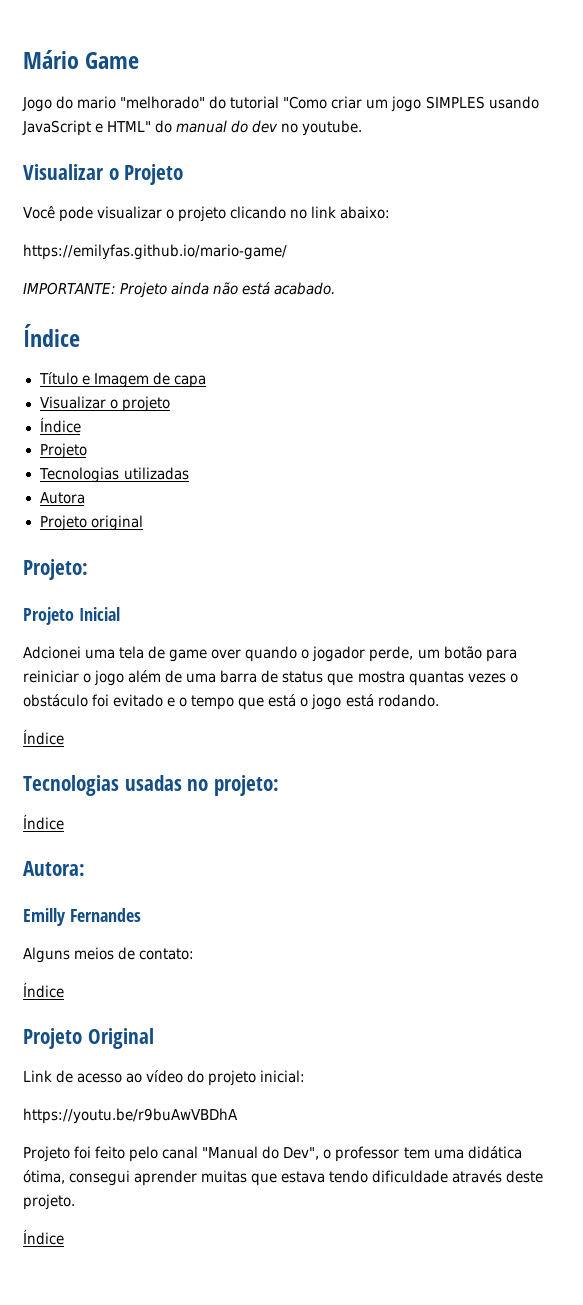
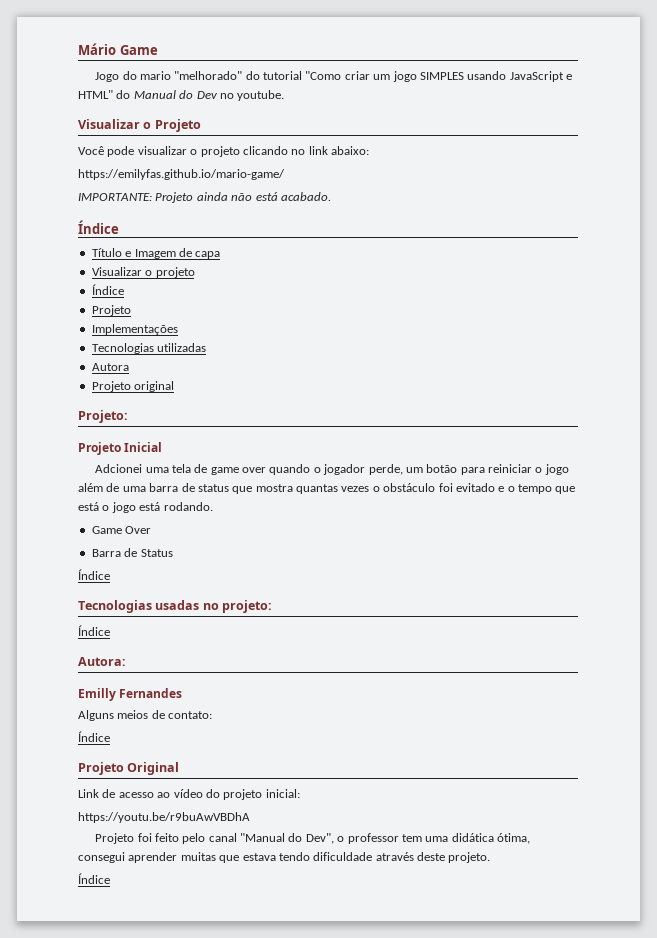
- Jogo do mario "melhorado" do tutorial "Como criar um jogo SIMPLES usando JavaScript e HTML" do manual do dev no youtube.
+ Jogo do mario "melhorado" do tutorial "Como criar um jogo SIMPLES usando JavaScript e HTML" do Manual do Dev no youtube.
+ Implementações
+ Game Over
+ Barra de Status

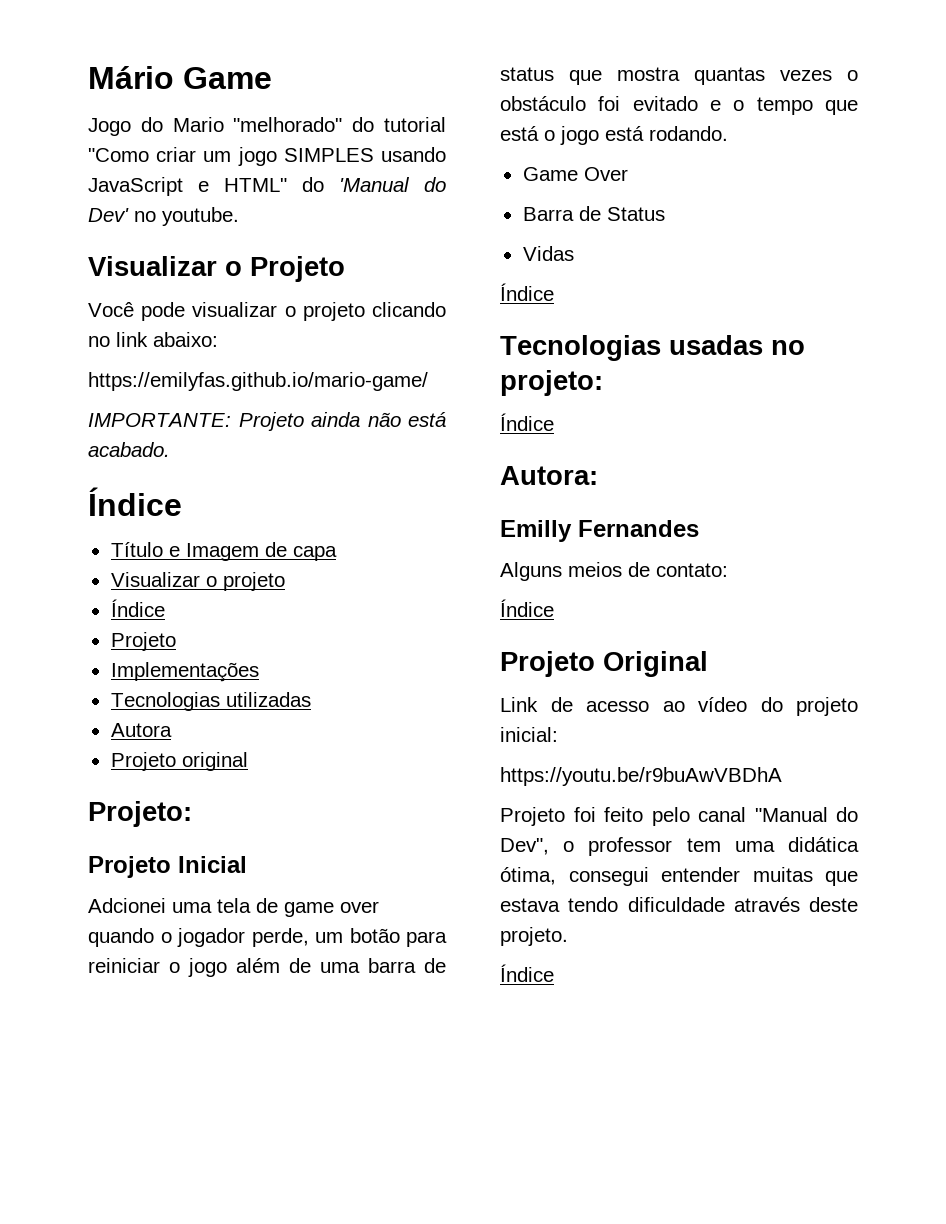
- Jogo do mario "melhorado" do tutorial "Como criar um jogo SIMPLES usando JavaScript e HTML" do Manual do Dev no youtube.
+ Jogo do Mario "melhorado" do tutorial "Como criar um jogo SIMPLES usando JavaScript e HTML" do 'Manual do Dev' no youtube.
+ Vidas
- Projeto foi feito pelo canal "Manual do Dev", o professor tem uma didática ótima, consegui aprender muitas que estava tendo dificuldade através deste projeto.
+ Projeto foi feito pelo canal "Manual do Dev", o professor tem uma didática ótima, consegui entender muitas que estava tendo dificuldade através deste projeto.

